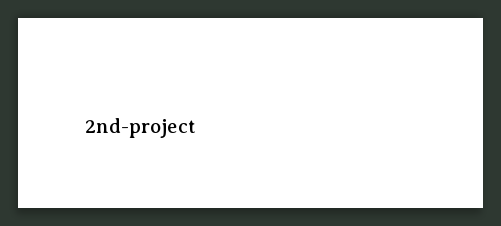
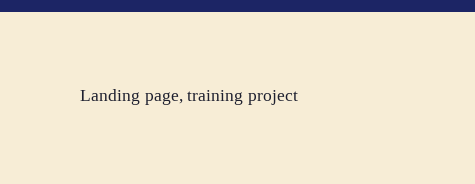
- 2nd-project
+ Landing page, training project

